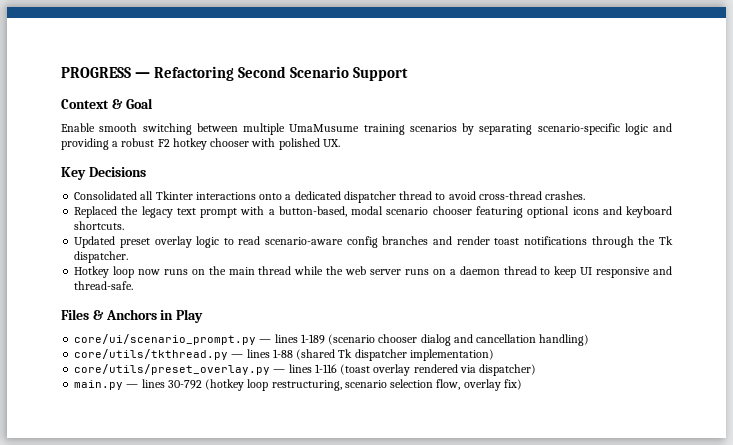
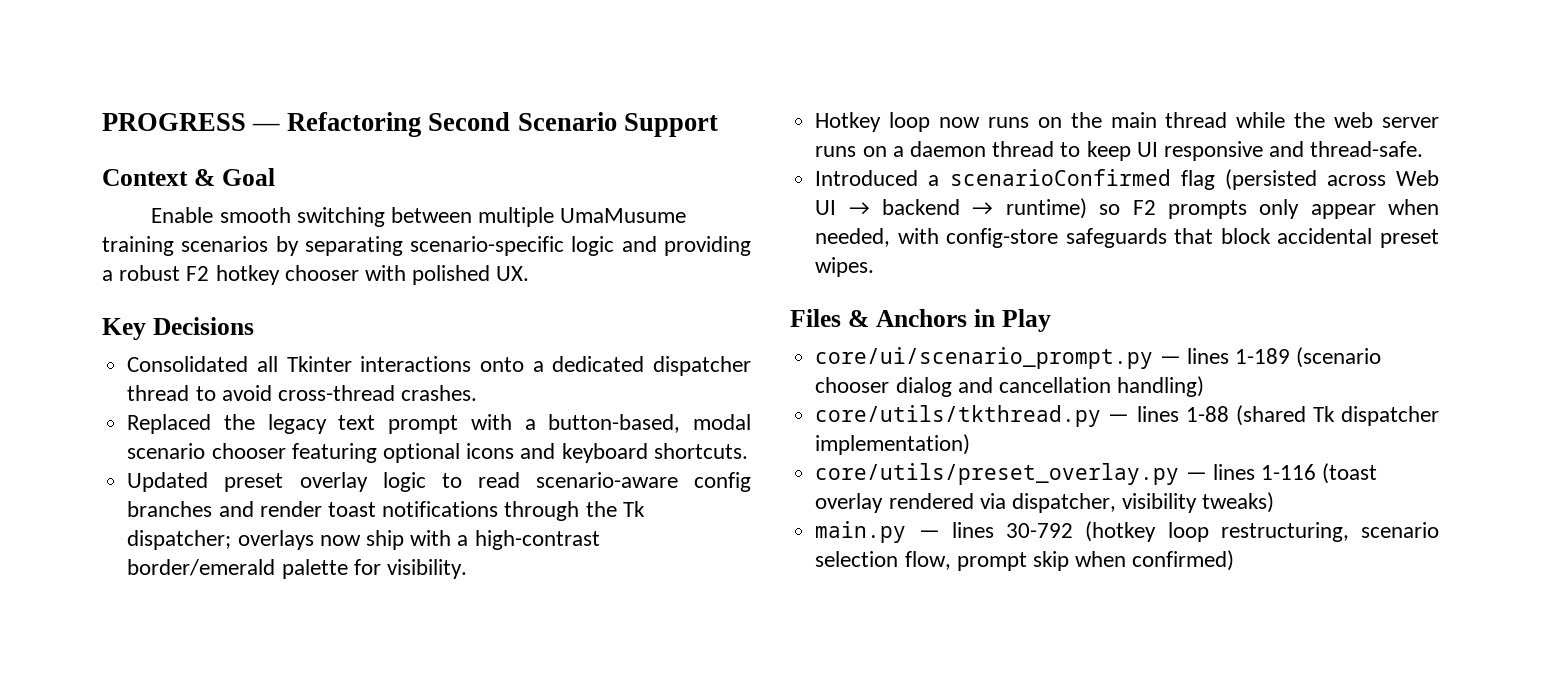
- Updated preset overlay logic to read scenario-aware config branches and render toast notifications through the Tk dispatcher.
+ Updated preset overlay logic to read scenario-aware config branches and render toast notifications through the Tk dispatcher; overlays now ship with a high-contrast border/emerald palette for visibility.
+ Introduced a scenarioConfirmed flag (persisted across Web UI → backend → runtime) so F2 prompts only appear when needed, with config-store safeguards that block accidental preset wipes.
- core/utils/preset_overlay.py — lines 1-116 (toast overlay rendered via dispatcher)
+ core/utils/preset_overlay.py — lines 1-116 (toast overlay rendered via dispatcher, visibility tweaks)
- main.py — lines 30-792 (hotkey loop restructuring, scenario selection flow, overlay fix)
+ main.py — lines 30-792 (hotkey loop restructuring, scenario selection flow, prompt skip when confirmed)

